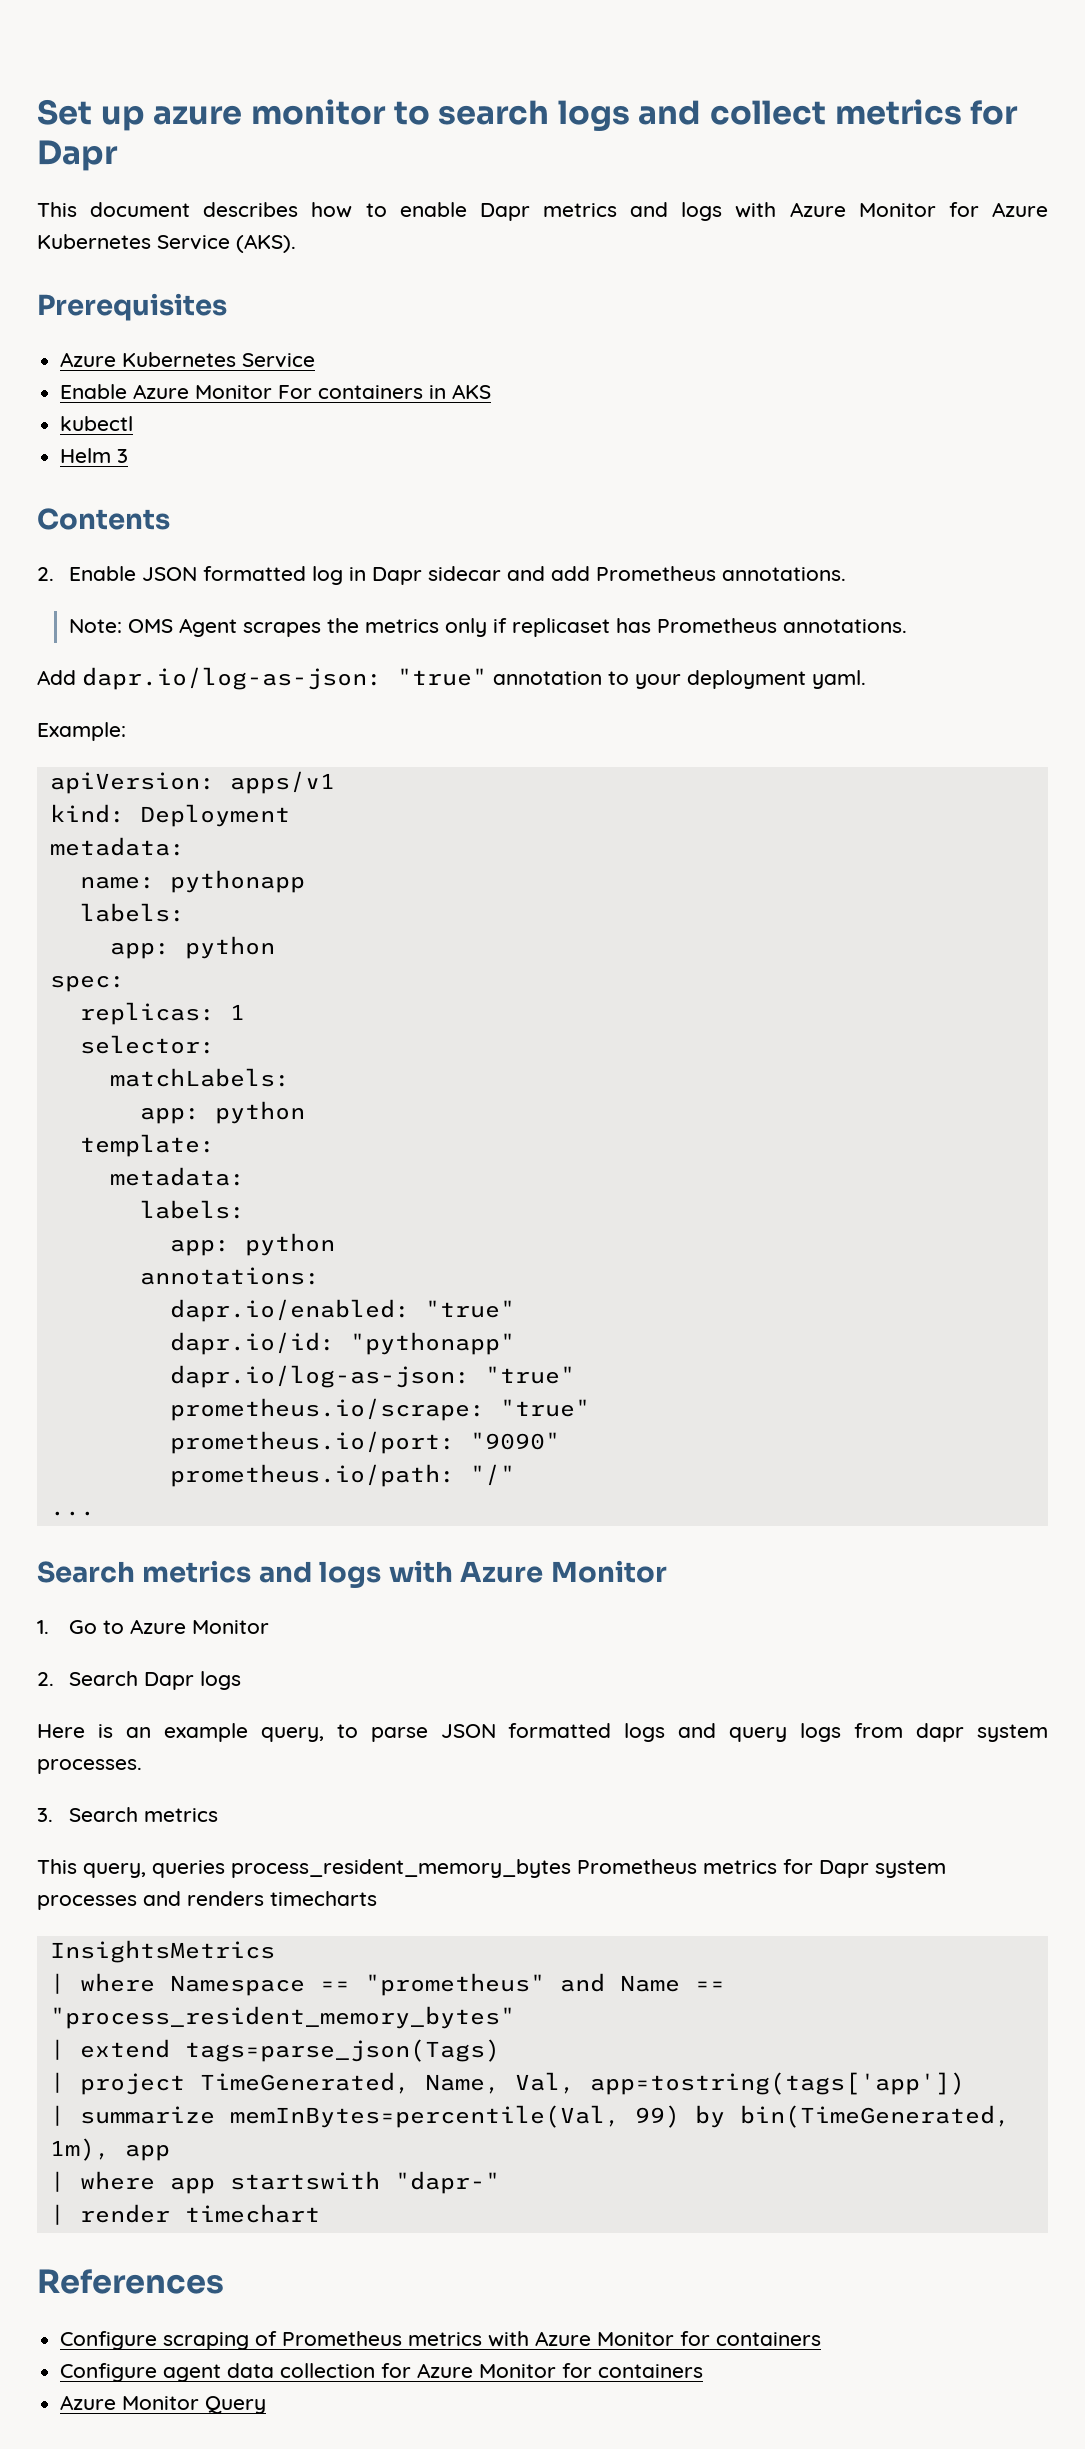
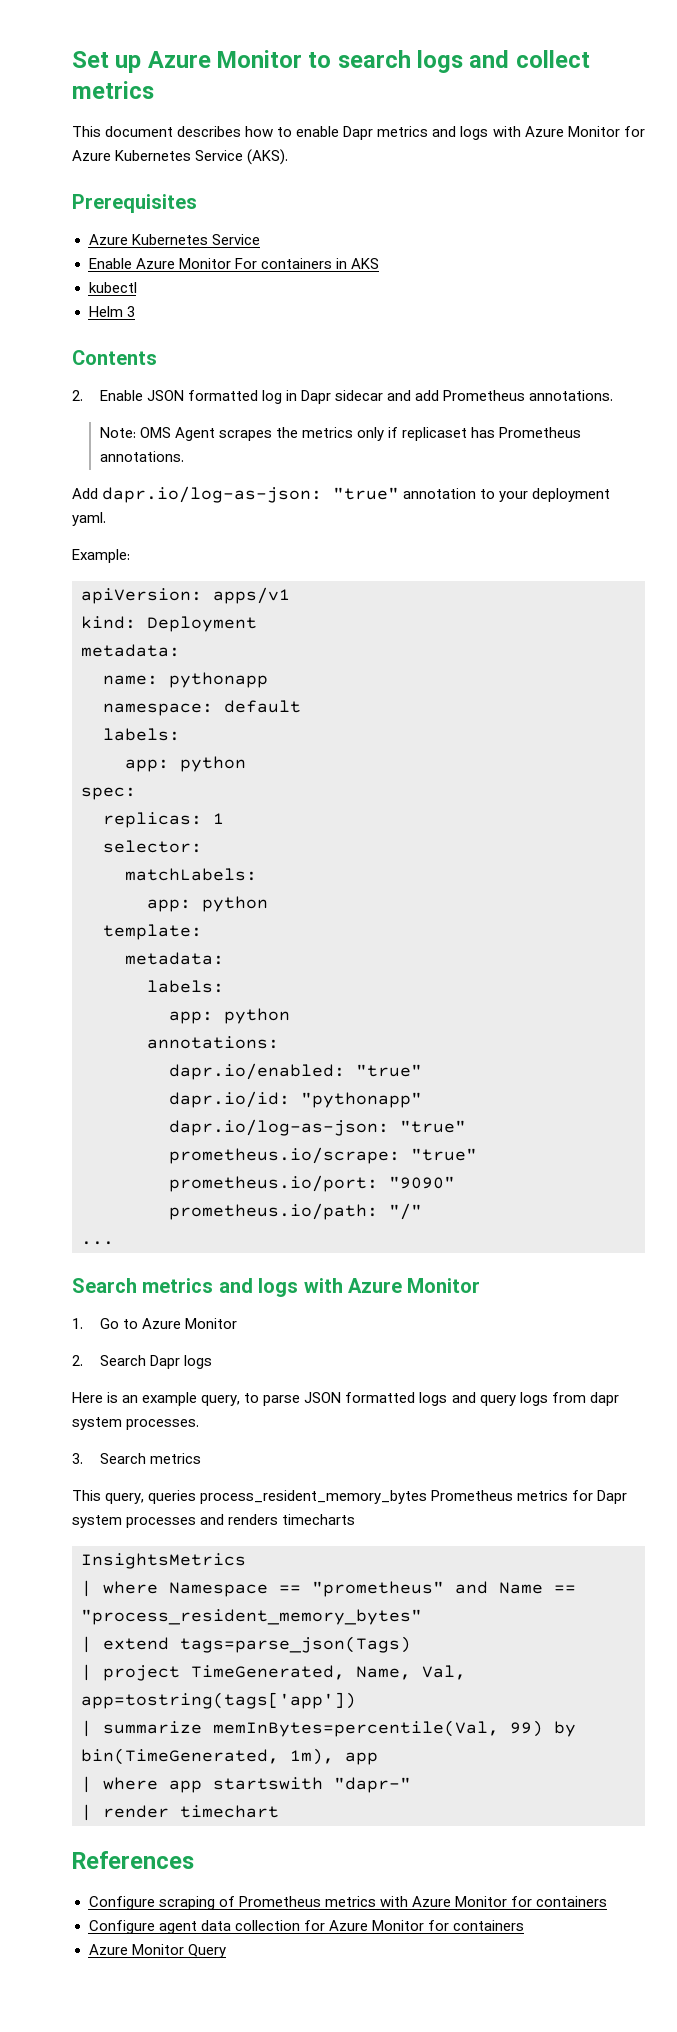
- Set up azure monitor to search logs and collect metrics for Dapr
+ Set up Azure Monitor to search logs and collect metrics
+ namespace: default

